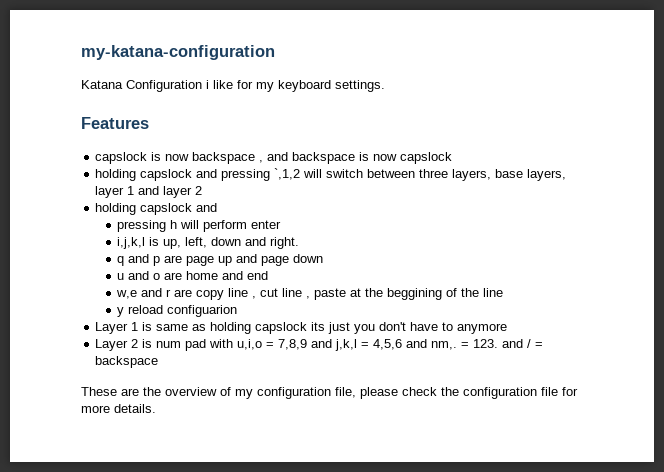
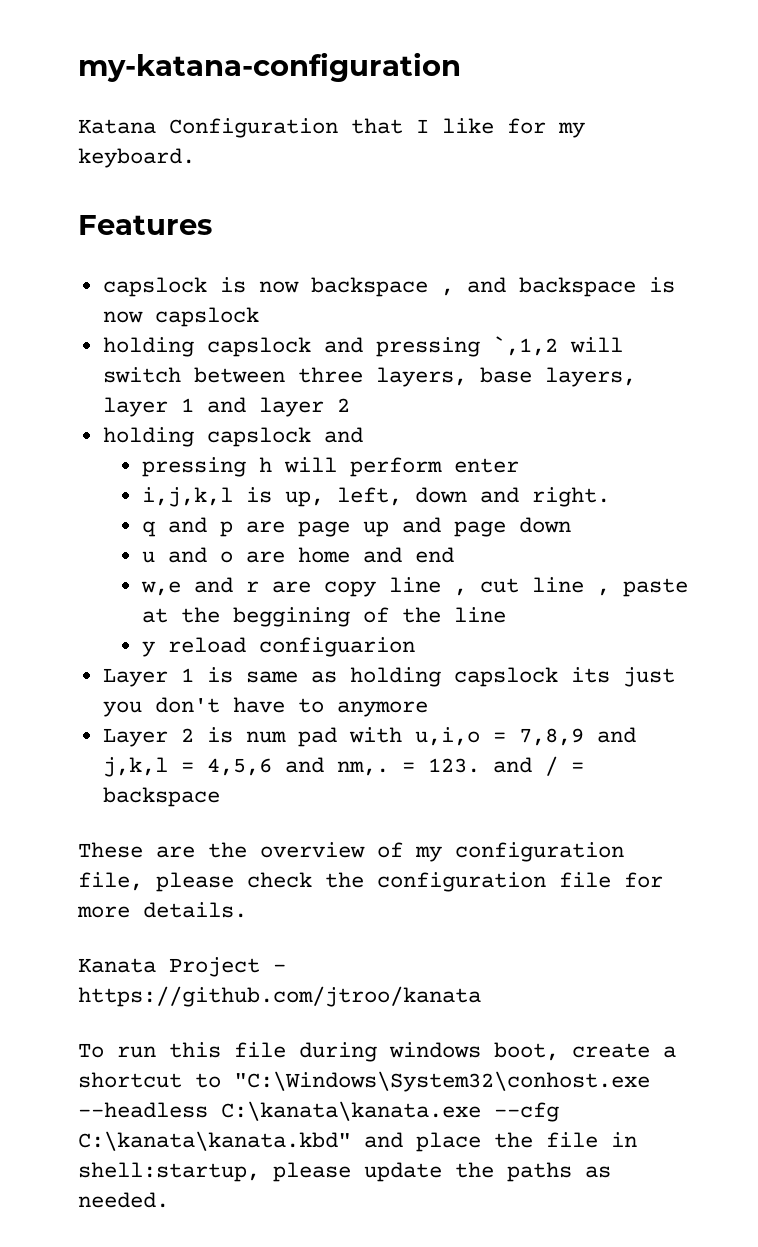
- Katana Configuration i like for my keyboard settings.
+ Katana Configuration that I like for my keyboard.
+ Kanata Project - https://github.com/jtroo/kanata
+ To run this file during windows boot, create a shortcut to "C:\Windows\System32\conhost.exe --headless C:\kanata\kanata.exe --cfg C:\kanata\kanata.kbd" and place the file in shell:startup, please update the paths as needed.

